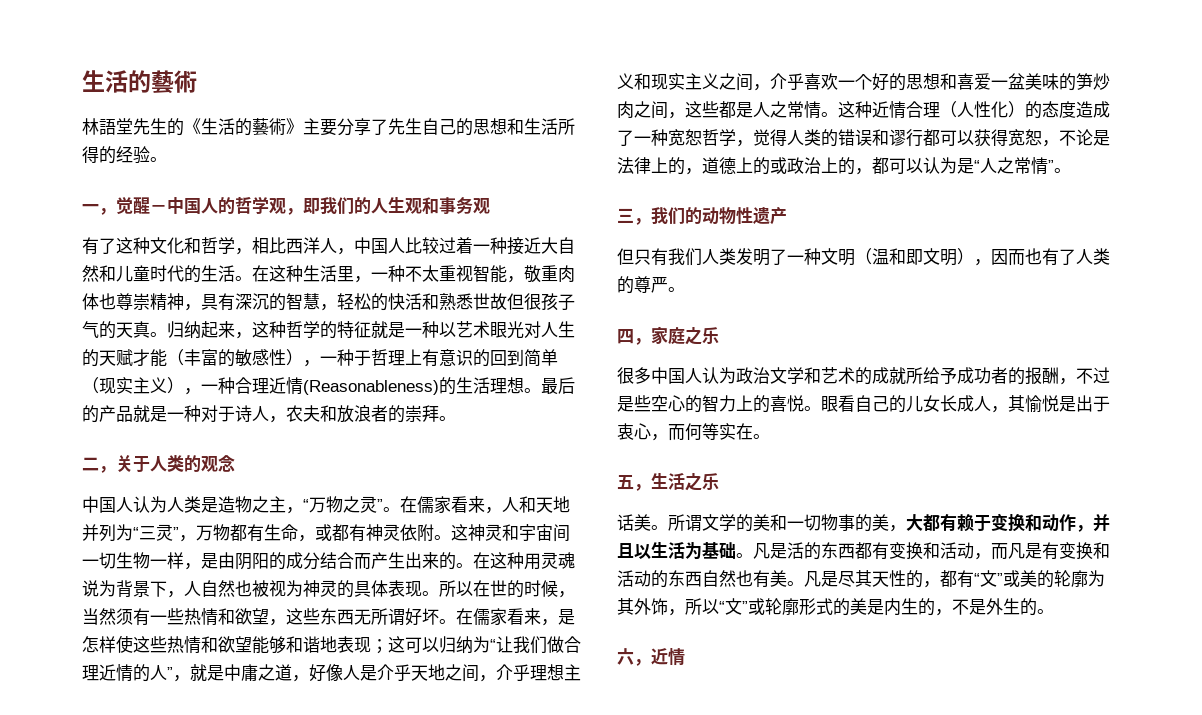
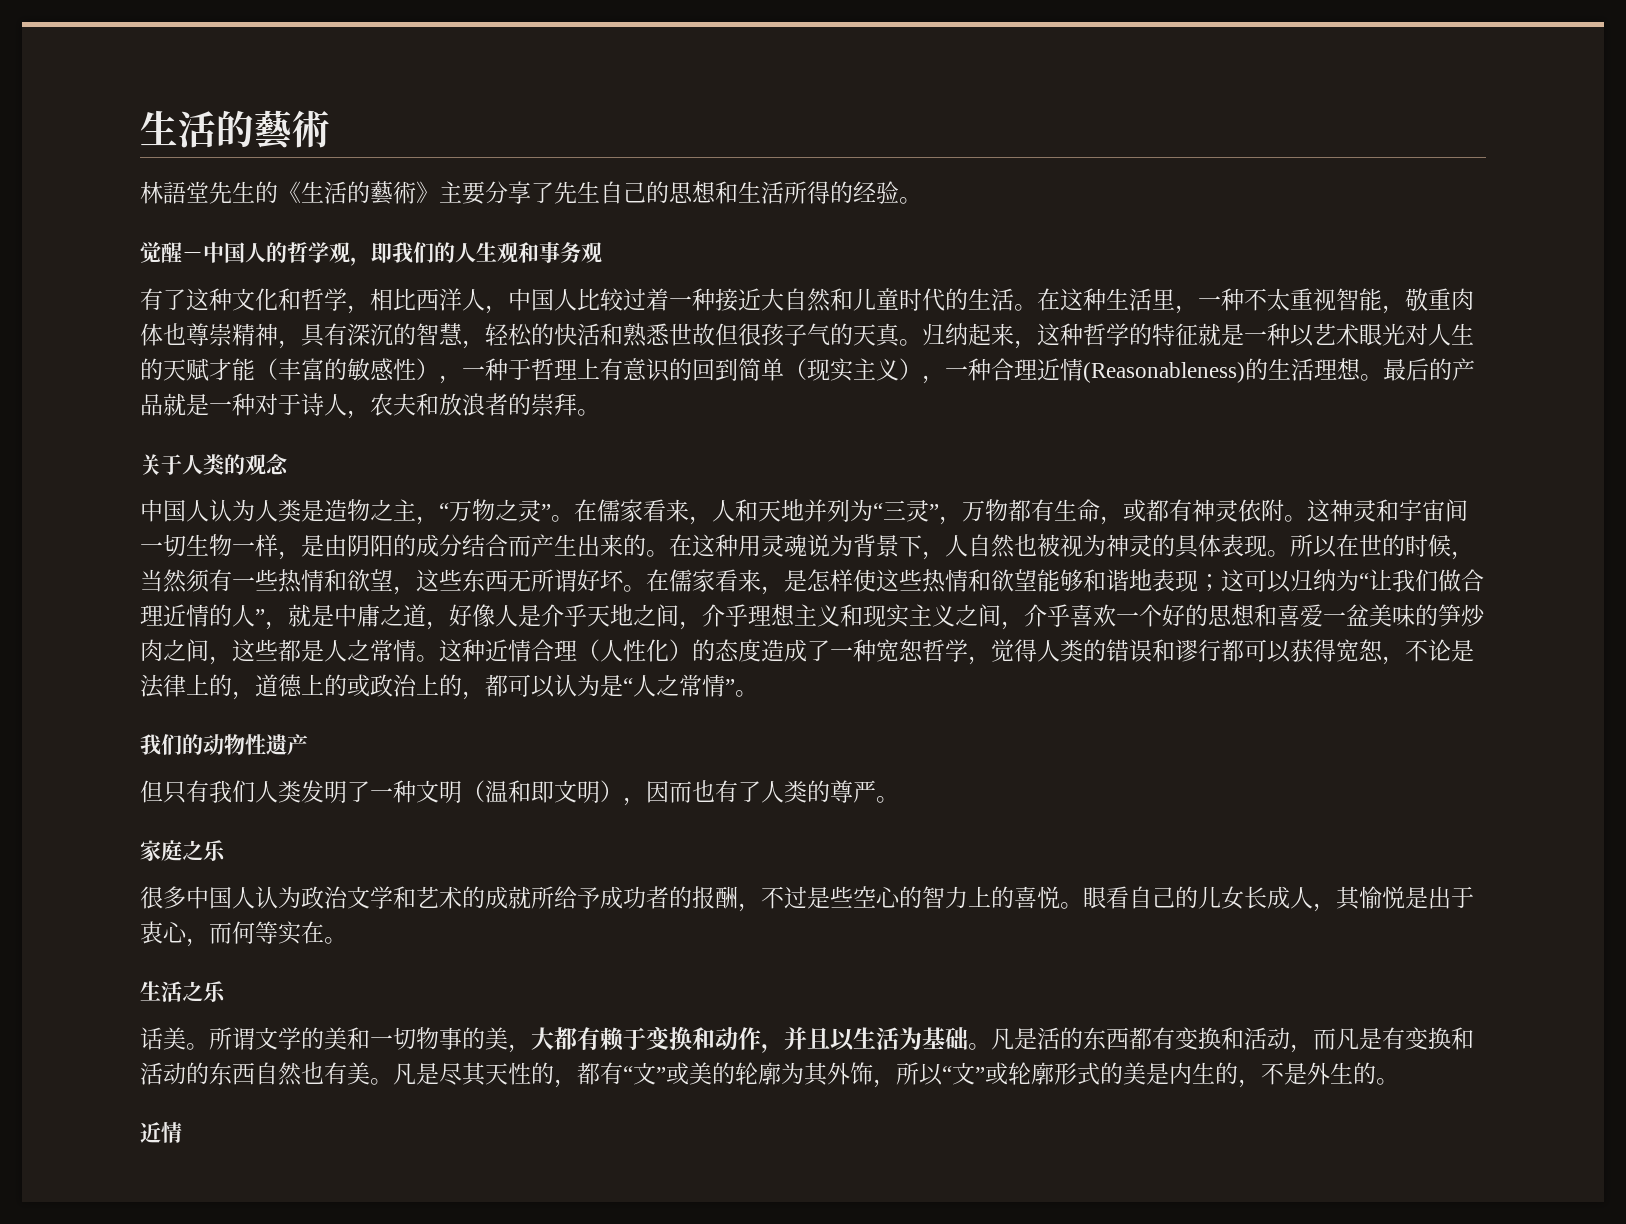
- 一，觉醒－中国人的哲学观，即我们的人生观和事务观
+ 觉醒－中国人的哲学观，即我们的人生观和事务观
- 二，关于人类的观念
+ 关于人类的观念
- 三，我们的动物性遗产
+ 我们的动物性遗产
- 四，家庭之乐
+ 家庭之乐
- 五，生活之乐
+ 生活之乐
  凡是尽其天性的，都有“文”或美的轮廓为其外饰，所以“文”或轮廓形式的美是内生的，不是外生的。
- 六，近情
+ 近情

